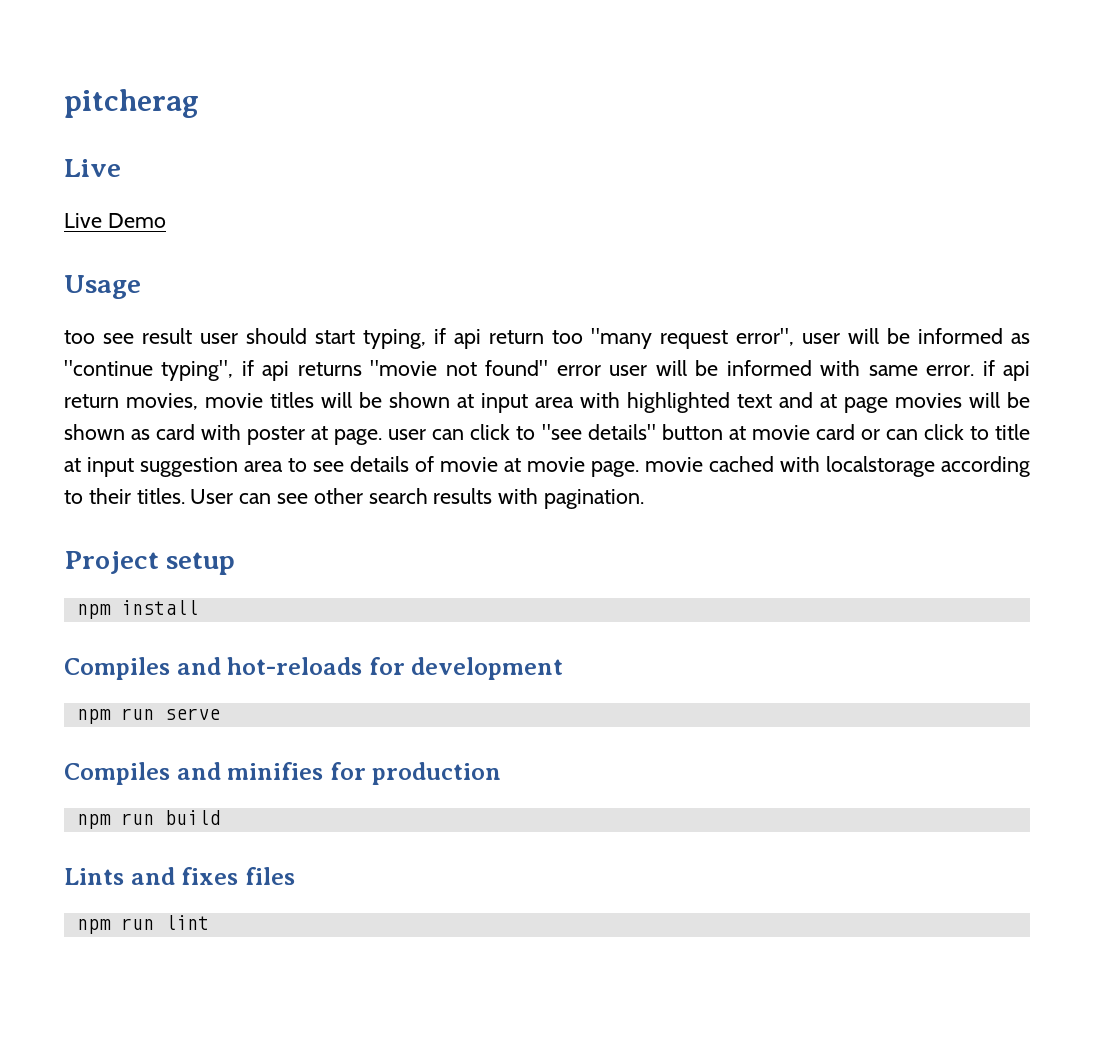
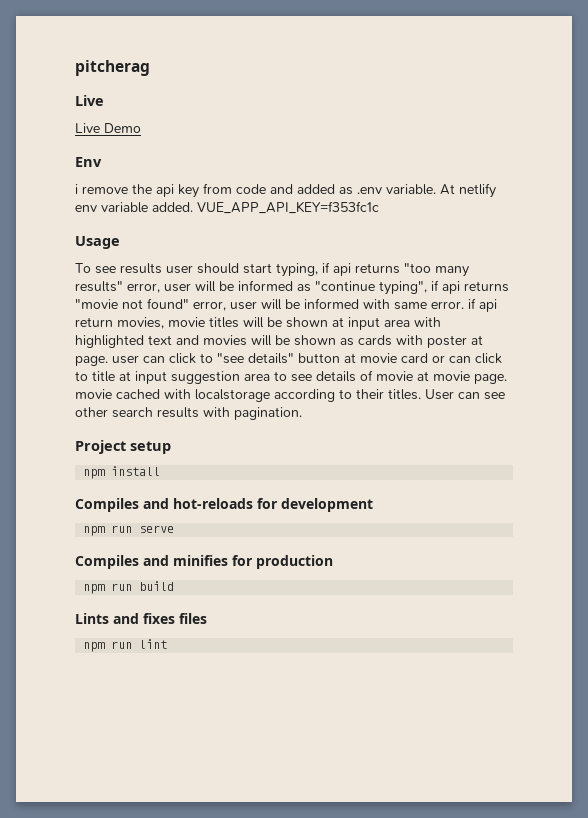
+ Env
+ i remove the api key from code and added as .env variable. At netlify env variable added. VUE_APP_API_KEY=f353fc1c
  Usage
- too see result user should start typing, if api return too "many request error", user will be informed as "continue typing", if api returns "movie not found" error user will be informed with same error. if api return movies, movie titles will be shown at input area with highlighted text and at page movies will be shown as card with poster at page. user can click to "see details" button at movie card or can click to title at input suggestion area to see details of movie at movie page. movie cached with localstorage according to their titles.
+ To see results user should start typing, if api returns "too many results" error, user will be informed as "continue typing", if api returns "movie not found" error, user will be informed with same error. if api return movies, movie titles will be shown at input area with highlighted text and movies will be shown as cards with poster at page. user can click to "see details" button at movie card or can click to title at input suggestion area to see details of movie at movie page. movie cached with localstorage according to their titles.

